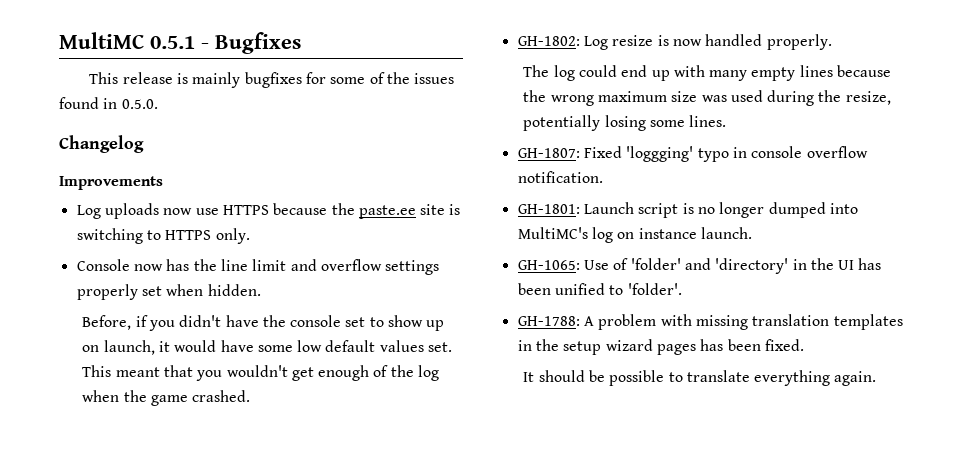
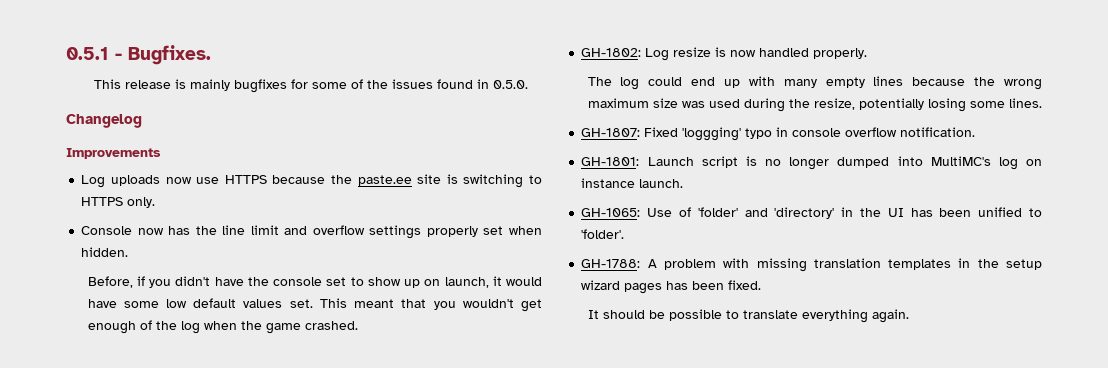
- MultiMC 0.5.1 - Bugfixes
+ 0.5.1 - Bugfixes.

